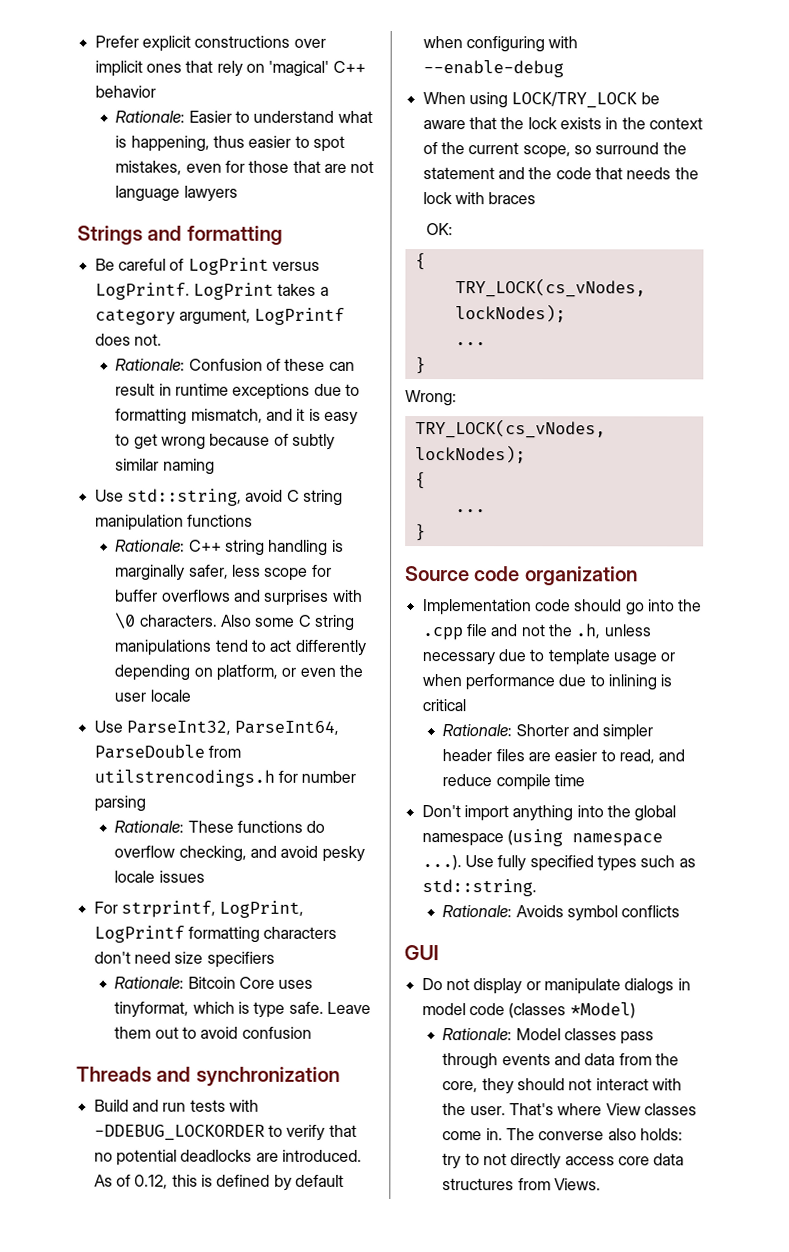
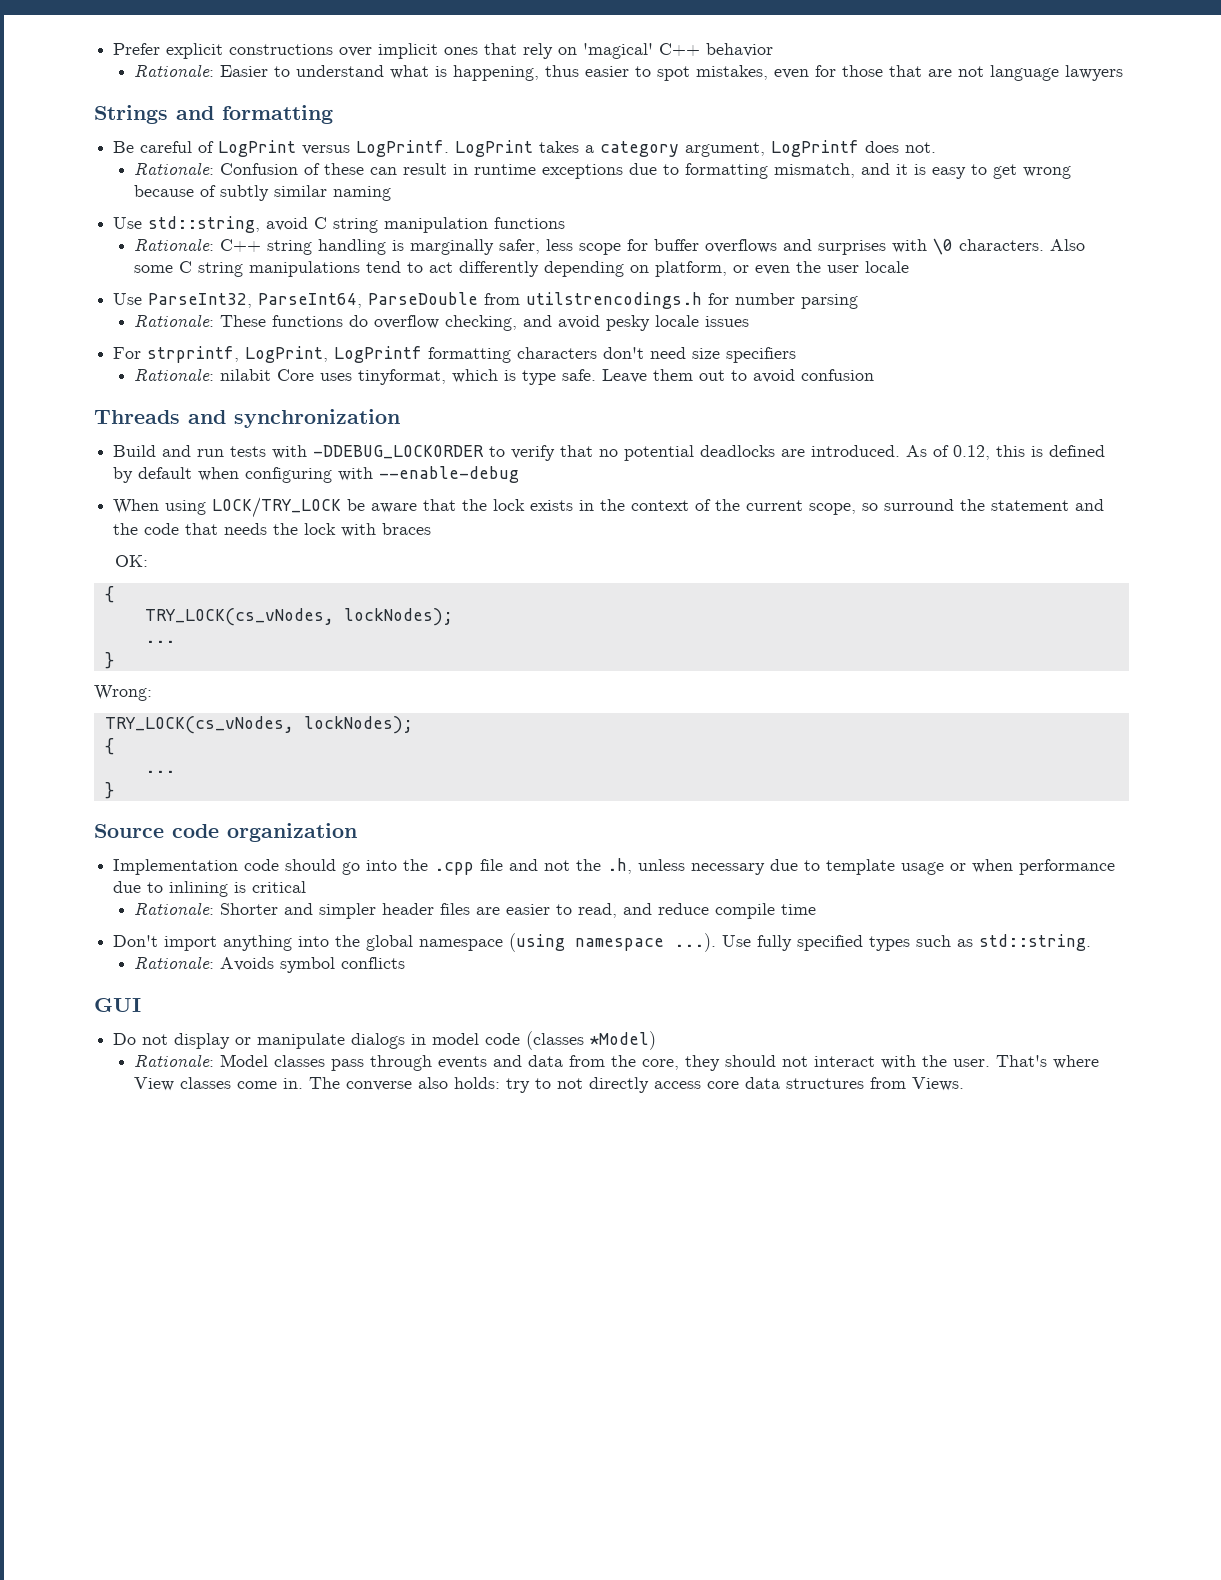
- Rationale: Bitcoin Core uses tinyformat, which is type safe.
+ Rationale: nilabit Core uses tinyformat, which is type safe.

